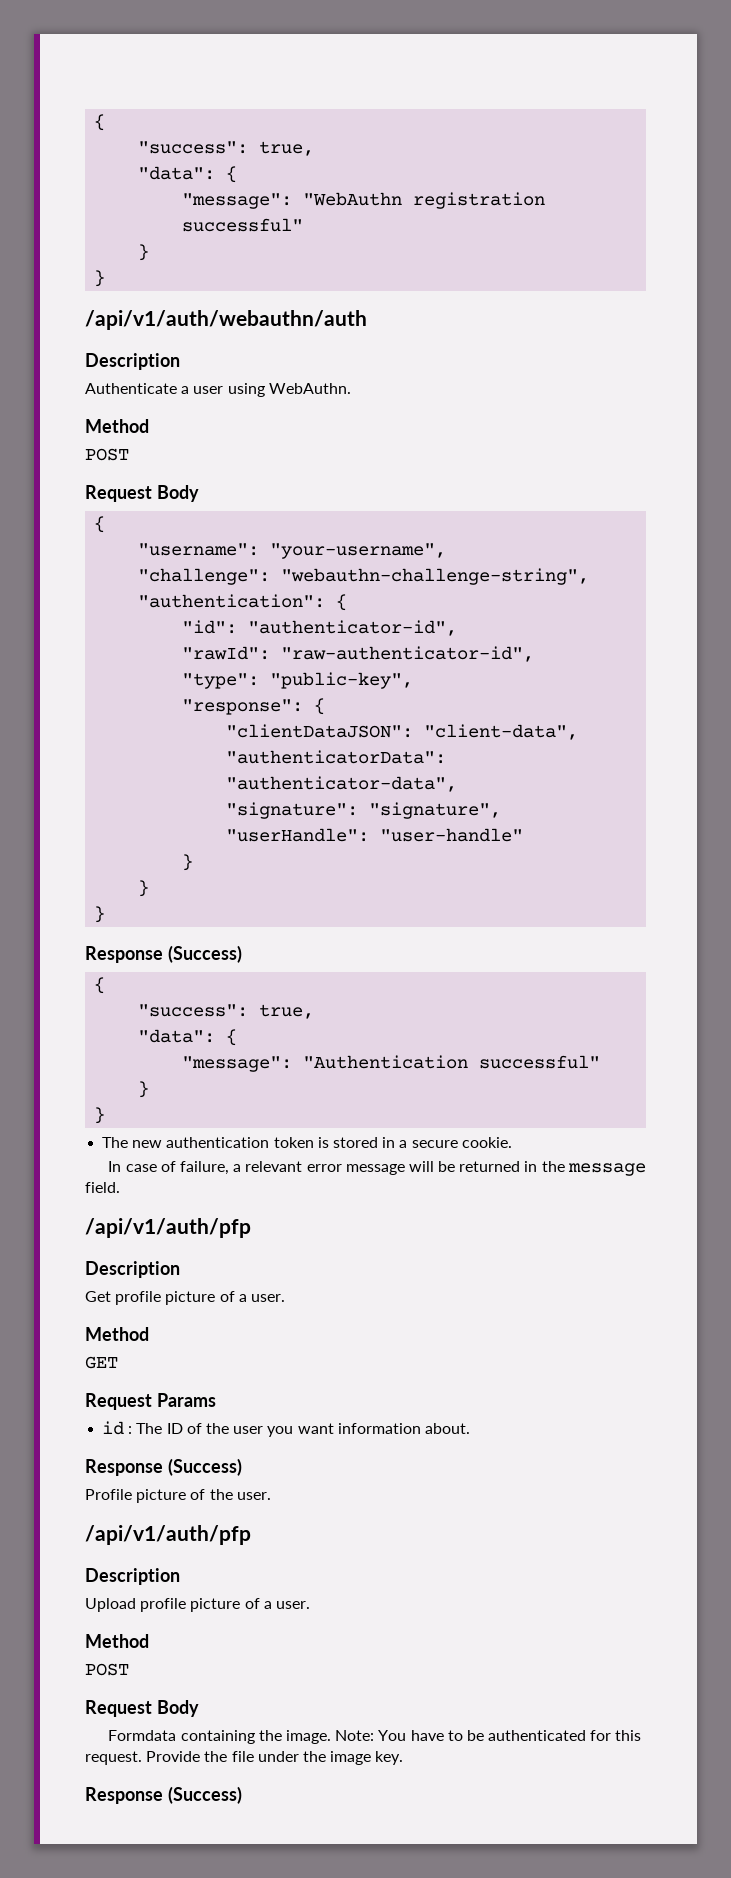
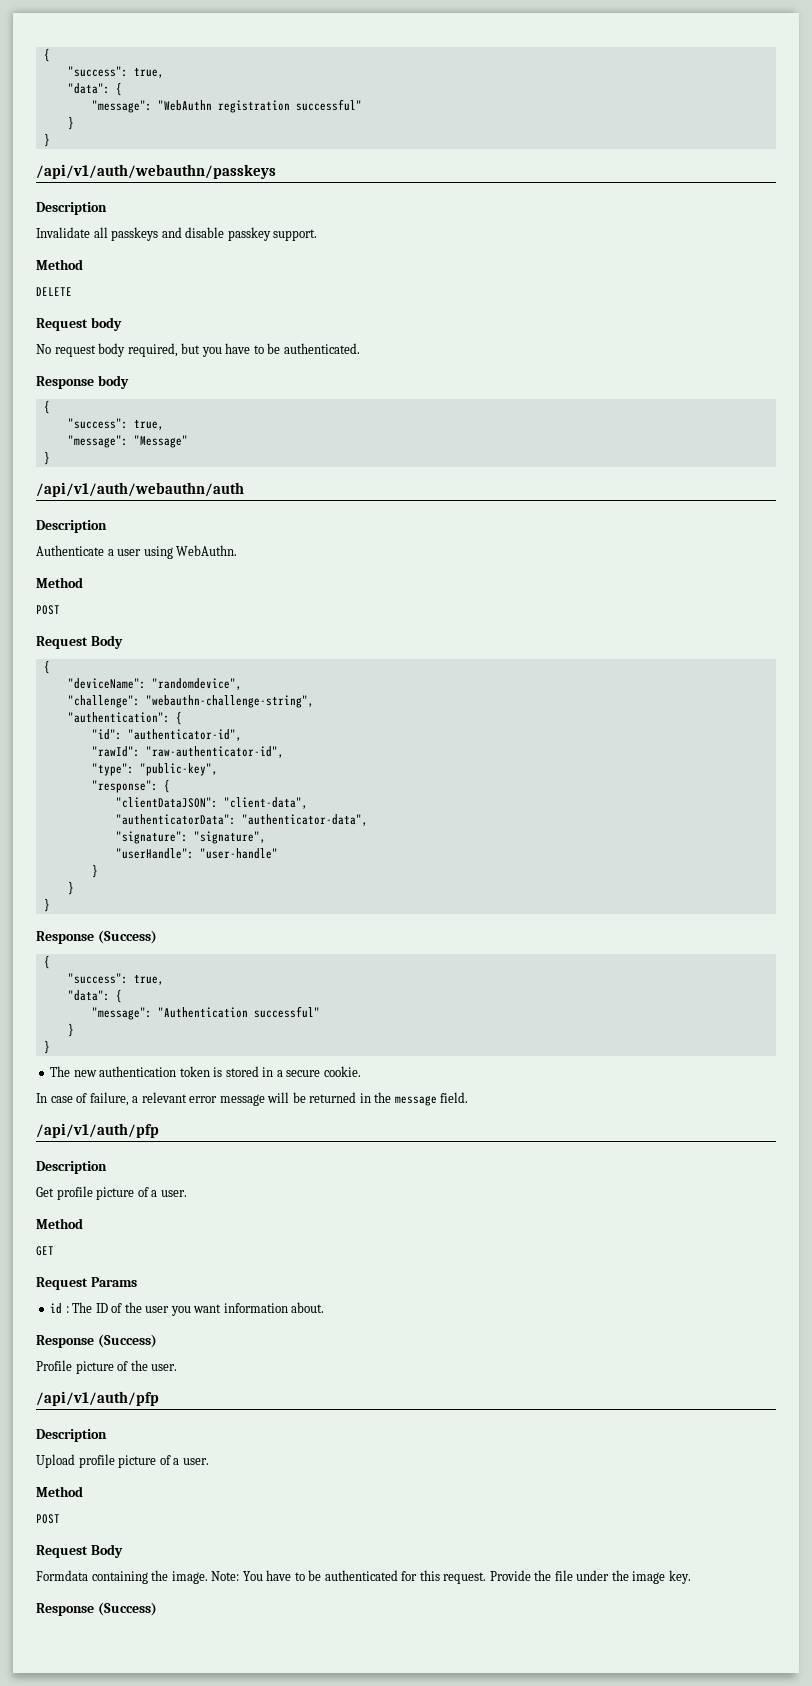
+ /api/v1/auth/webauthn/passkeys
+ Description
+ Invalidate all passkeys and disable passkey support.
+ Method
+ DELETE
+ Request body
+ No request body required, but you have to be authenticated.
+ Response body
+ {
+ "success": true,
+ "message": "Message"
+ }
- "username": "your-username",
+ "deviceName": "randomdevice",

